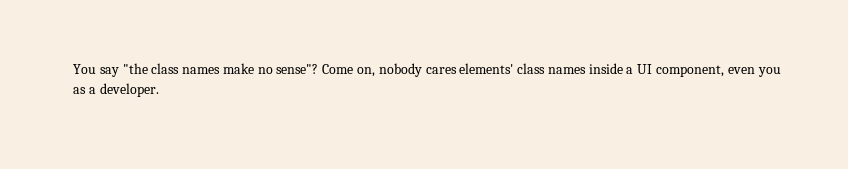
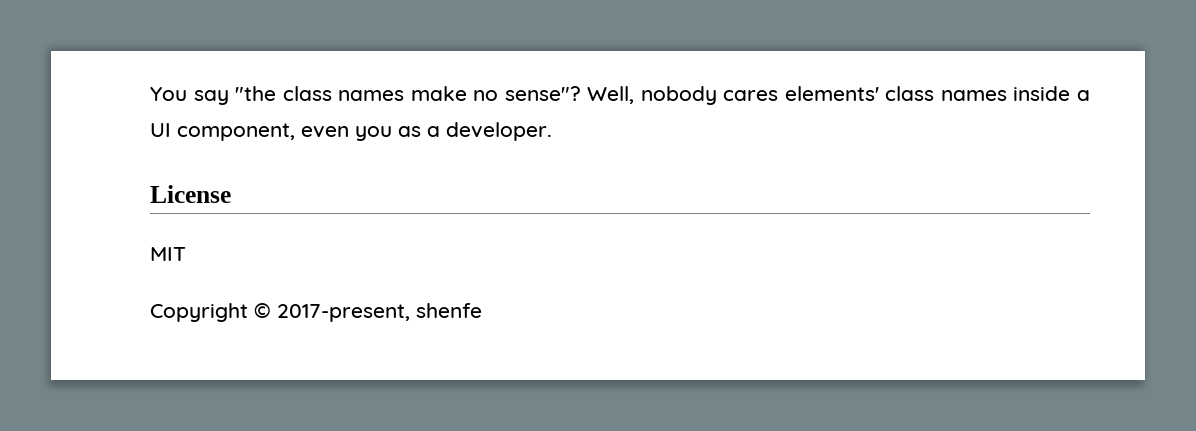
- Come on, nobody cares elements' class names inside a UI component, even you as a developer.
+ Well, nobody cares elements' class names inside a UI component, even you as a developer.
+ License
+ MIT
+ Copyright © 2017-present, shenfe

